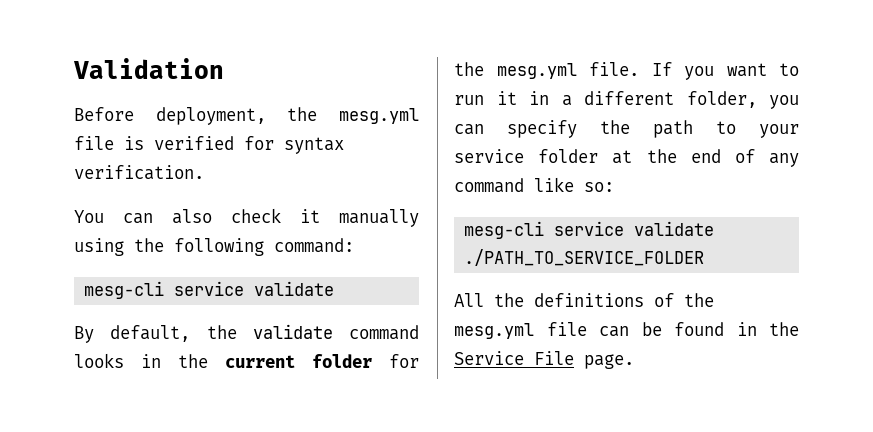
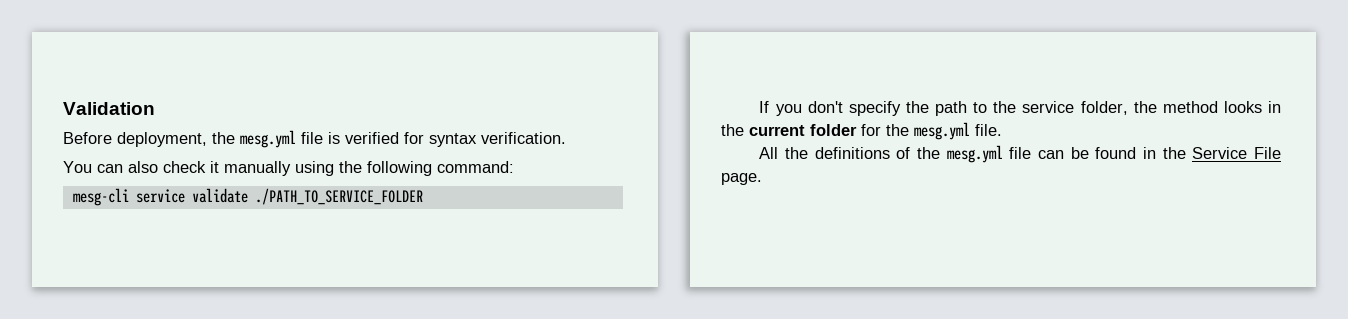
  You can also check it manually using the following command:
- mesg-cli service validate
- By default, the validate command looks in the current folder for the mesg.yml file. If you want to run it in a different folder, you can specify the path to your service folder at the end of any command like so:
  mesg-cli service validate ./PATH_TO_SERVICE_FOLDER
+ If you don't specify the path to the service folder, the method looks in the current folder for the mesg.yml file.

